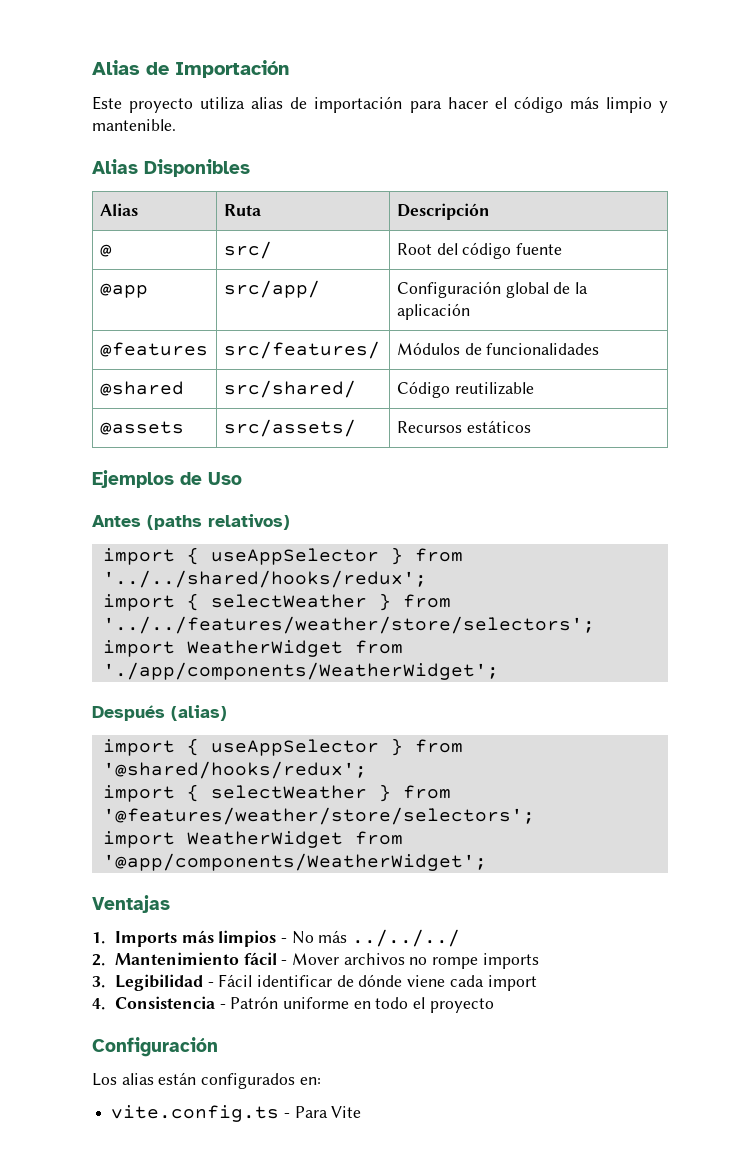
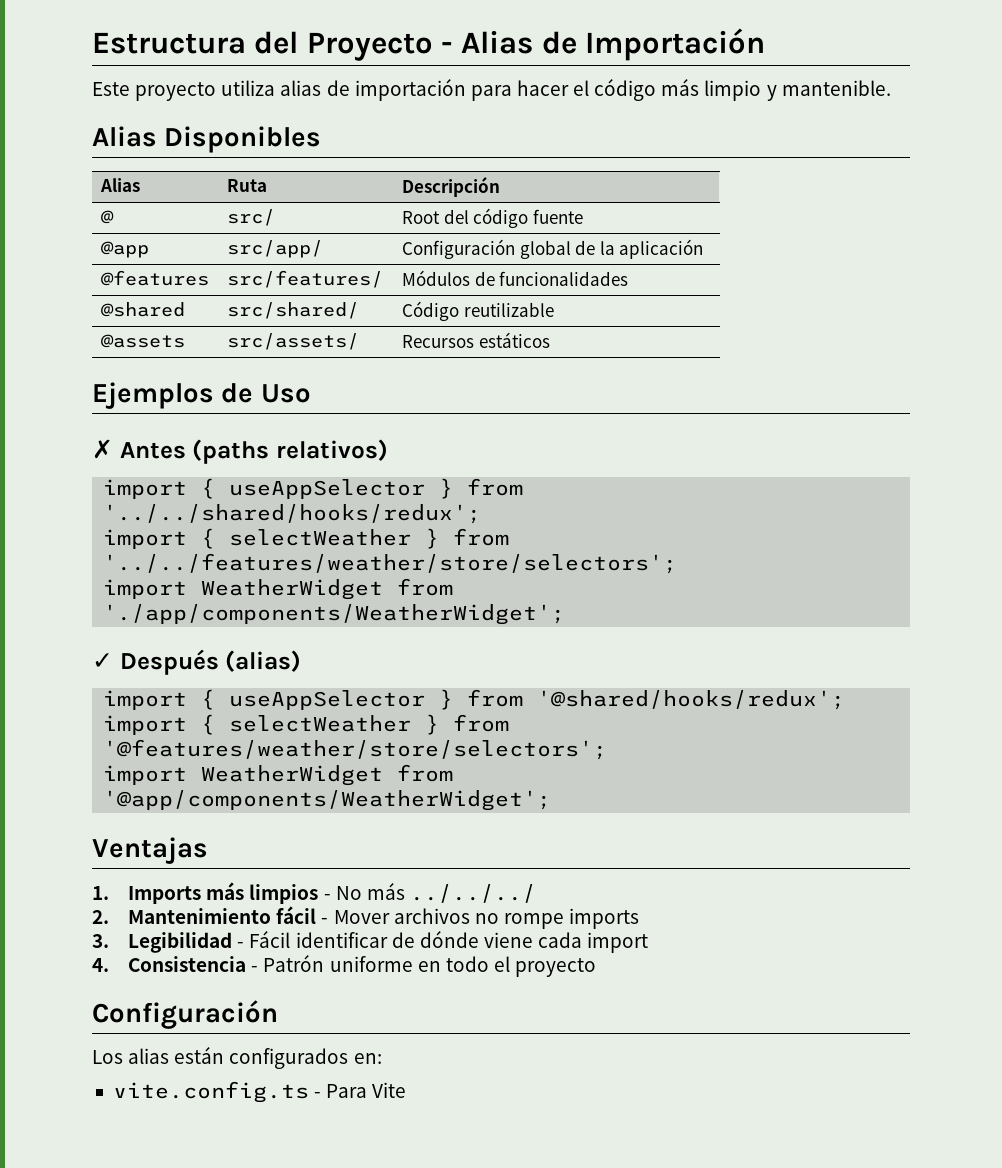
- Alias de Importación
+ Estructura del Proyecto - Alias de Importación
- Antes (paths relativos)
+ ✗ Antes (paths relativos)
- Después (alias)
+ ✓ Después (alias)

